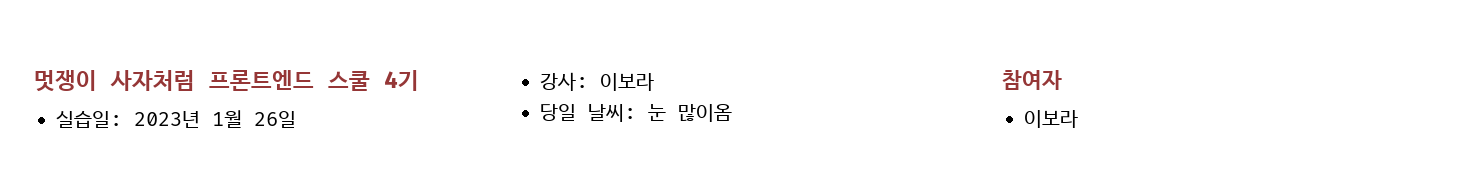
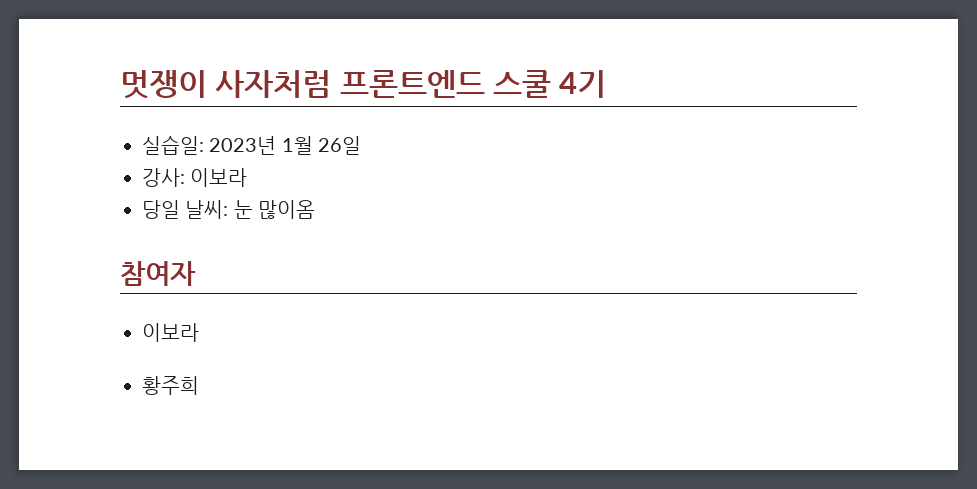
+ 황주희

